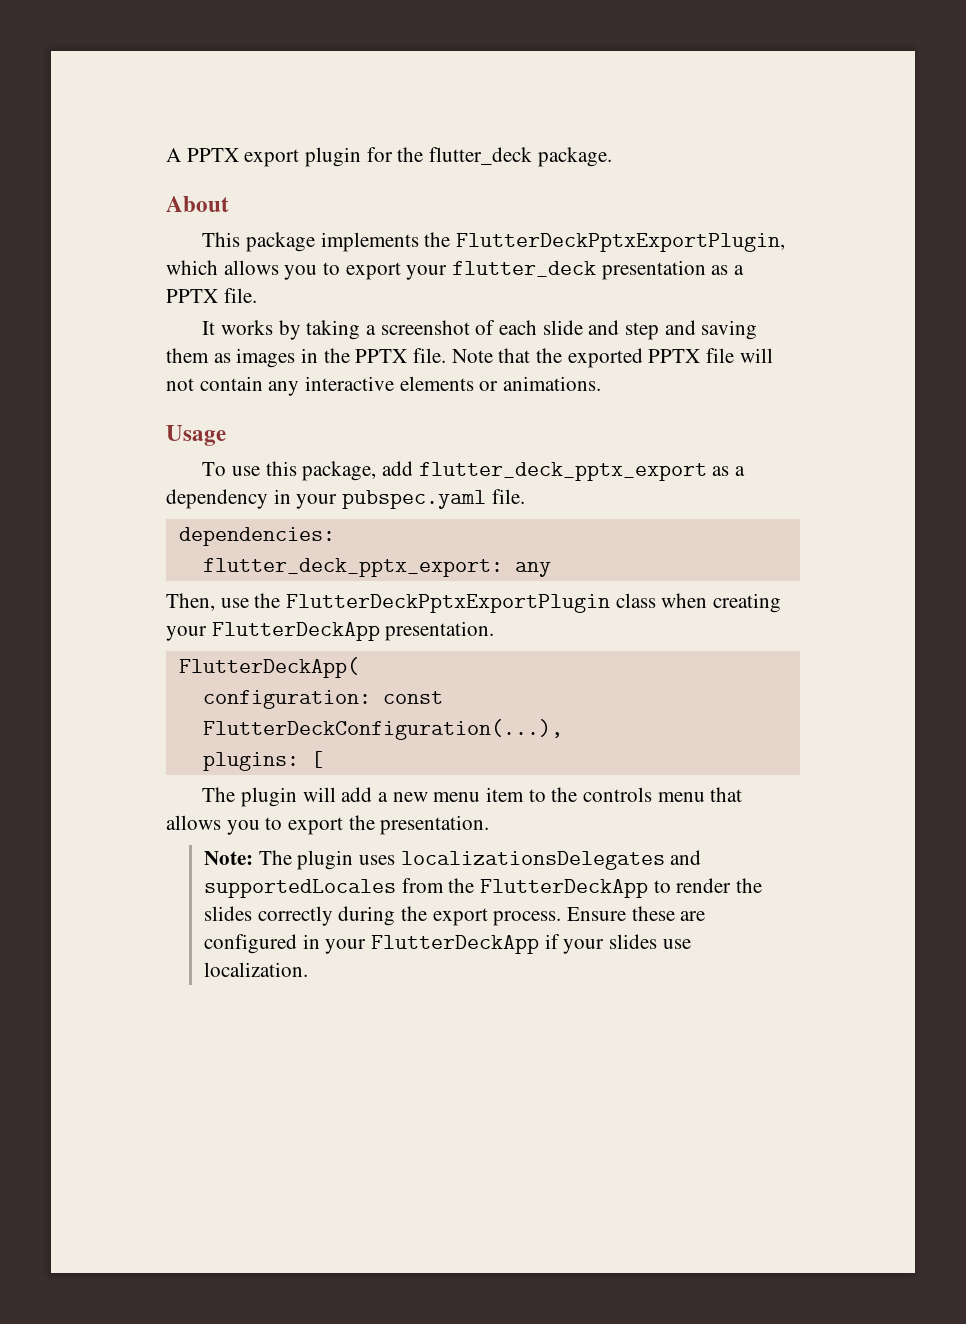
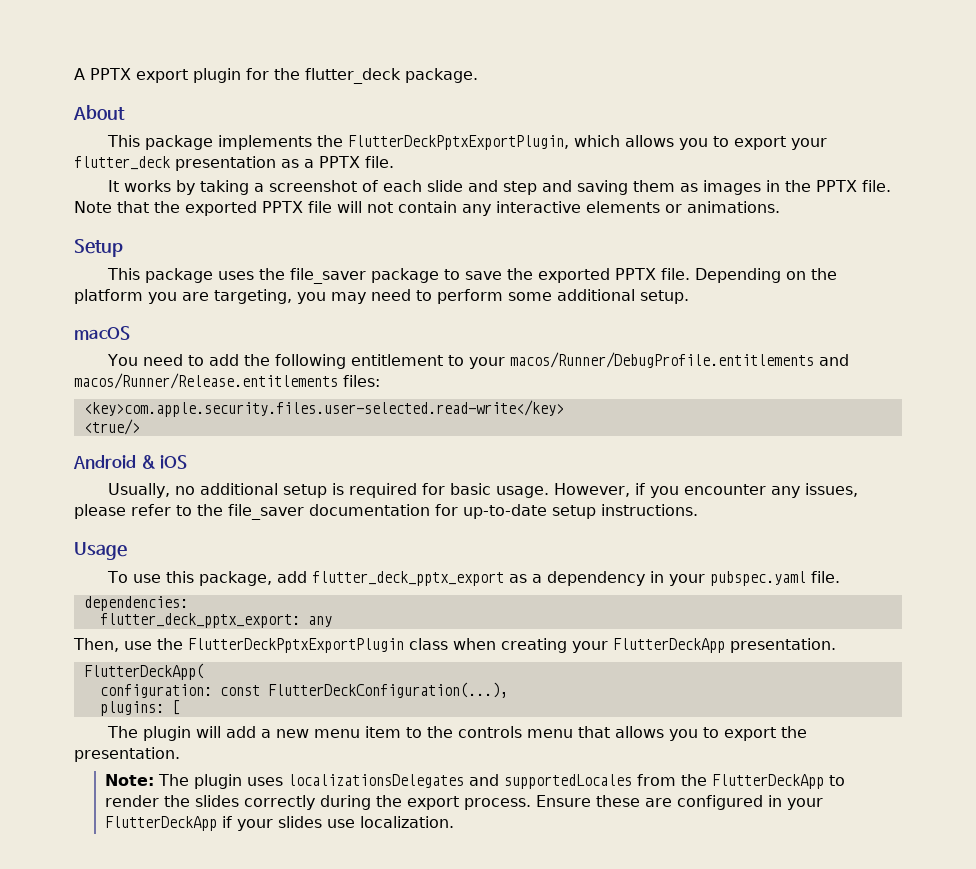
+ Setup
+ This package uses the file_saver package to save the exported PPTX file. Depending on the platform you are targeting, you may need to perform some additional setup.
+ macOS
+ You need to add the following entitlement to your macos/Runner/DebugProfile.entitlements and macos/Runner/Release.entitlements files:
+ <key>com.apple.security.files.user-selected.read-write</key>
+ <true/>
+ Android & iOS
+ Usually, no additional setup is required for basic usage. However, if you encounter any issues, please refer to the file_saver documentation for up-to-date setup instructions.

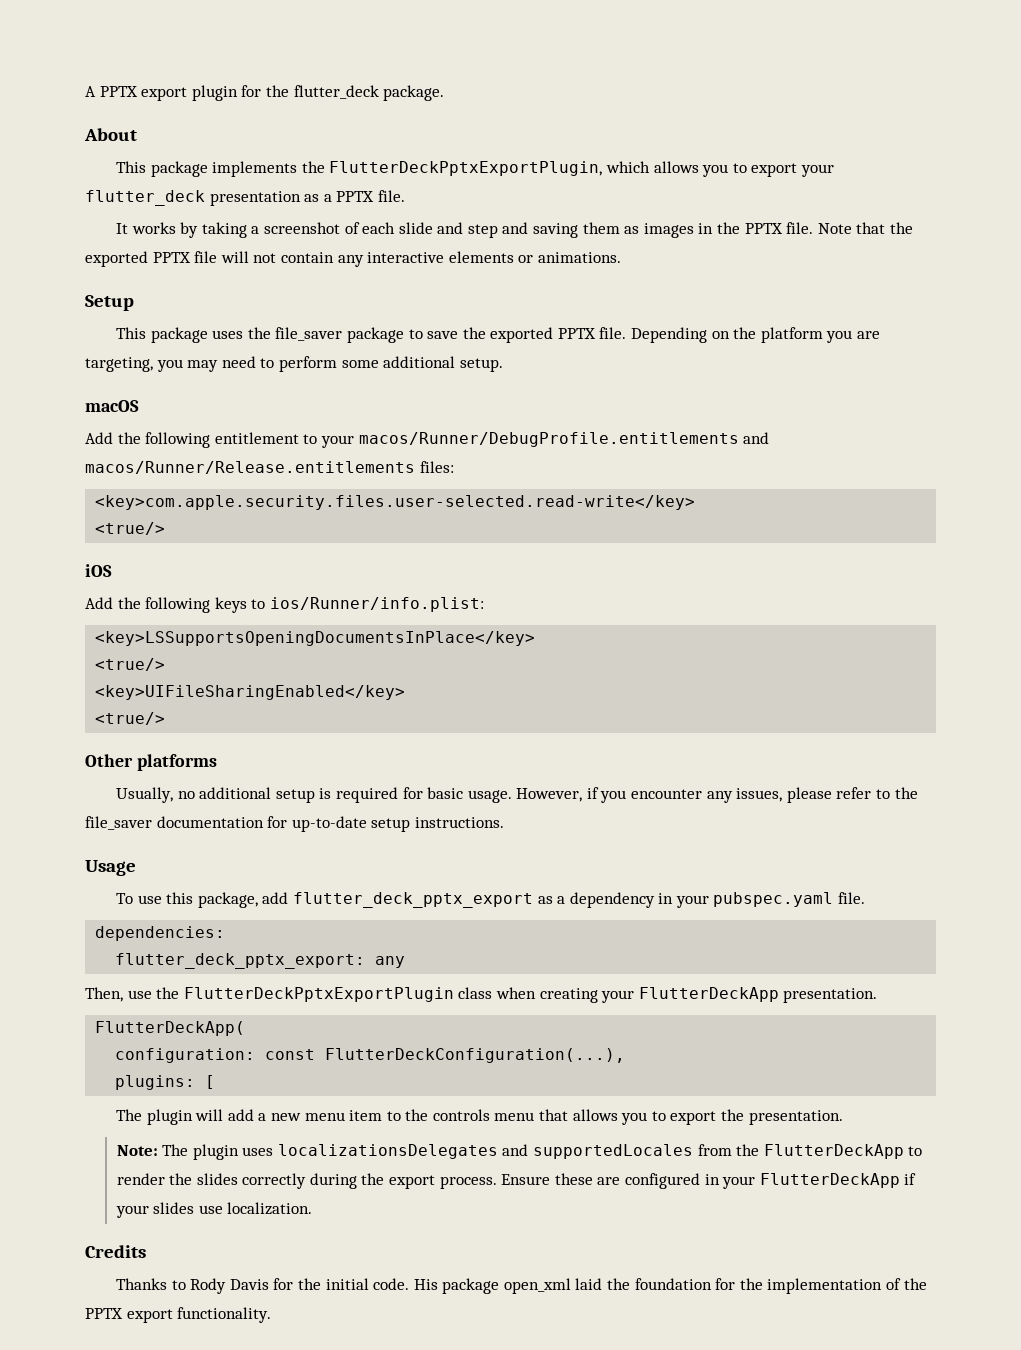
- You need to add the following entitlement to your macos/Runner/DebugProfile.entitlements and macos/Runner/Release.entitlements files:
+ Add the following entitlement to your macos/Runner/DebugProfile.entitlements and macos/Runner/Release.entitlements files:
- Android & iOS
+ iOS
+ Add the following keys to ios/Runner/info.plist:
+ <key>LSSupportsOpeningDocumentsInPlace</key>
+ <true/>
+ <key>UIFileSharingEnabled</key>
+ <true/>
+ Other platforms
+ Credits
+ Thanks to Rody Davis for the initial code. His package open_xml laid the foundation for the implementation of the PPTX export functionality.

